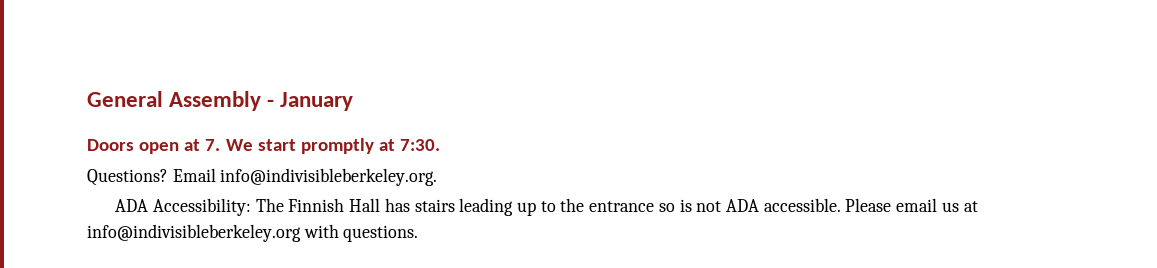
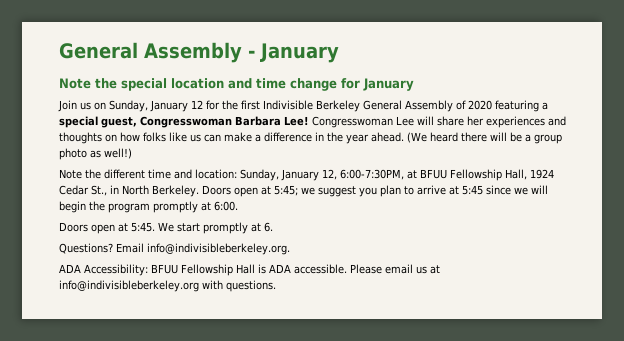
- Doors open at 7. We start promptly at 7:30.
+ Note the special location and time change for January
+ Join us on Sunday, January 12 for the first Indivisible Berkeley General Assembly of 2020 featuring a special guest, Congresswoman Barbara Lee! Congresswoman Lee will share her experiences and thoughts on how folks like us can make a difference in the year ahead. (We heard there will be a group photo as well!)
+ Note the different time and location: Sunday, January 12, 6:00-7:30PM, at BFUU Fellowship Hall, 1924 Cedar St., in North Berkeley. Doors open at 5:45; we suggest you plan to arrive at 5:45 since we will begin the program promptly at 6:00.
+ Doors open at 5:45. We start promptly at 6.
- ADA Accessibility: The Finnish Hall has stairs leading up to the entrance so is not ADA accessible.
+ ADA Accessibility: BFUU Fellowship Hall is ADA accessible.

